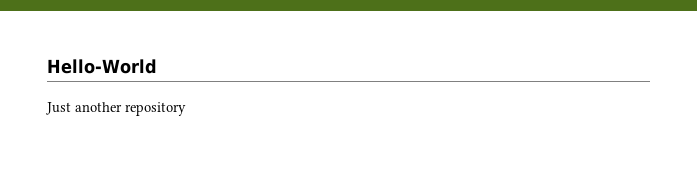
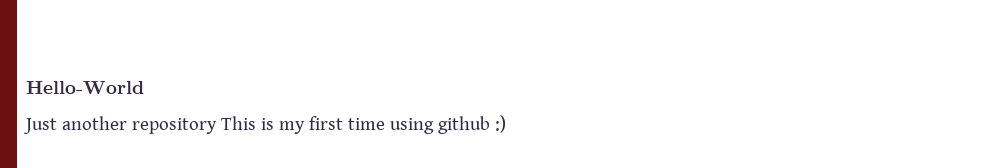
- Just another repository
+ Just another repository This is my first time using github :)

